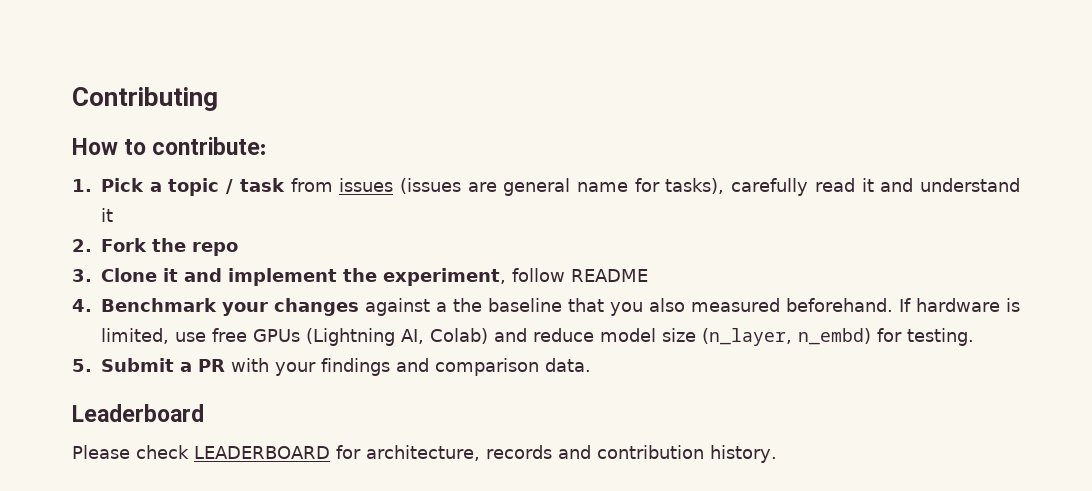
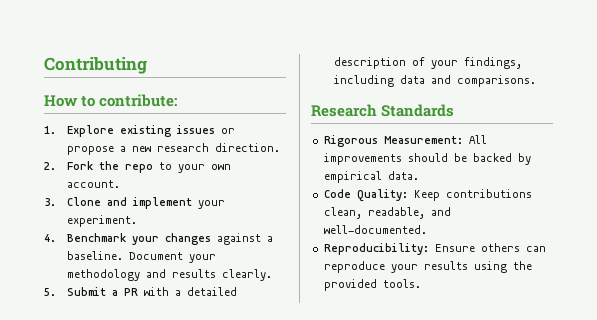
- 1. Pick a topic / task from issues (issues are general name for tasks), carefully read it and understand it
+ 1. Explore existing issues or propose a new research direction.
- 2. Fork the repo
+ 2. Fork the repo to your own account.
- 3. Clone it and implement the experiment, follow README
+ 3. Clone and implement your experiment.
- 4. Benchmark your changes against a the baseline that you also measured beforehand. If hardware is limited, use free GPUs (Lightning AI, Colab) and reduce model size (n_layer, n_embd) for testing.
+ 4. Benchmark your changes against a baseline. Document your methodology and results clearly.
- 5. Submit a PR with your findings and comparison data.
- Leaderboard
- Please check LEADERBOARD for architecture, records and contribution history.
+ 5. Submit a PR with a detailed description of your findings, including data and comparisons.
+ Research Standards
+ Rigorous Measurement: All improvements should be backed by empirical data.
+ Code Quality: Keep contributions clean, readable, and well-documented.
+ Reproducibility: Ensure others can reproduce your results using the provided tools.

